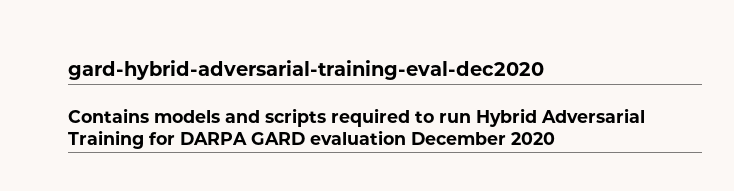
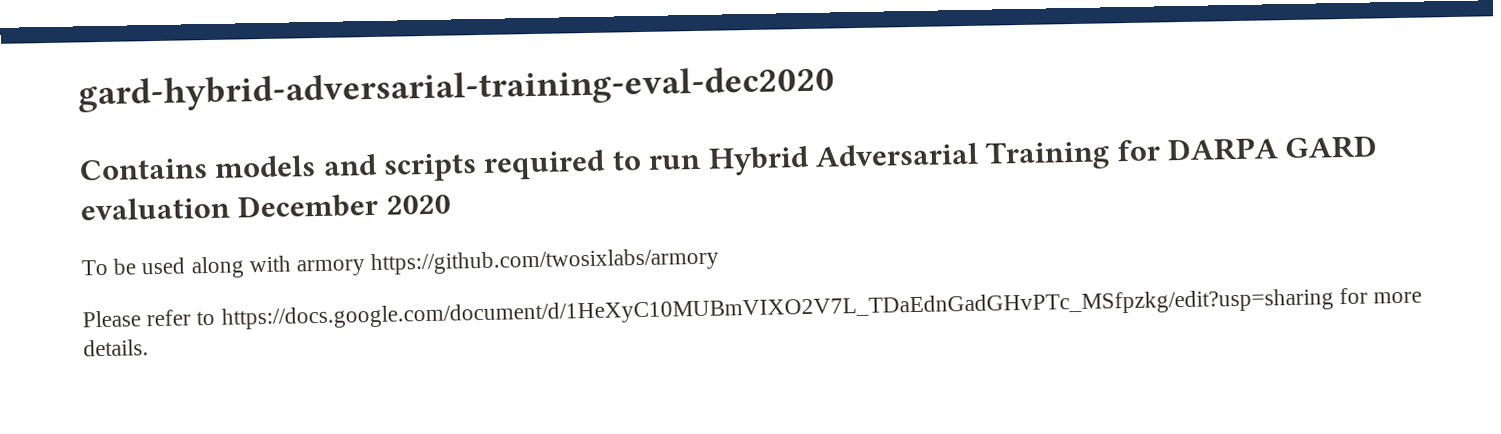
+ To be used along with armory https://github.com/twosixlabs/armory
+ Please refer to https://docs.google.com/document/d/1HeXyC10MUBmVIXO2V7L_TDaEdnGadGHvPTc_MSfpzkg/edit?usp=sharing for more details.

